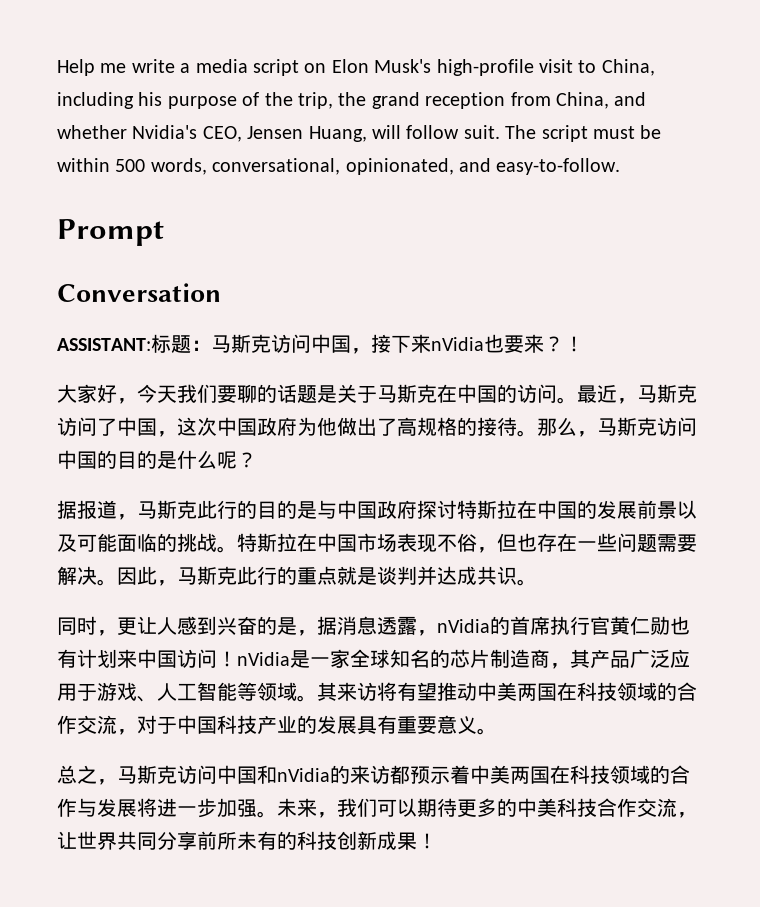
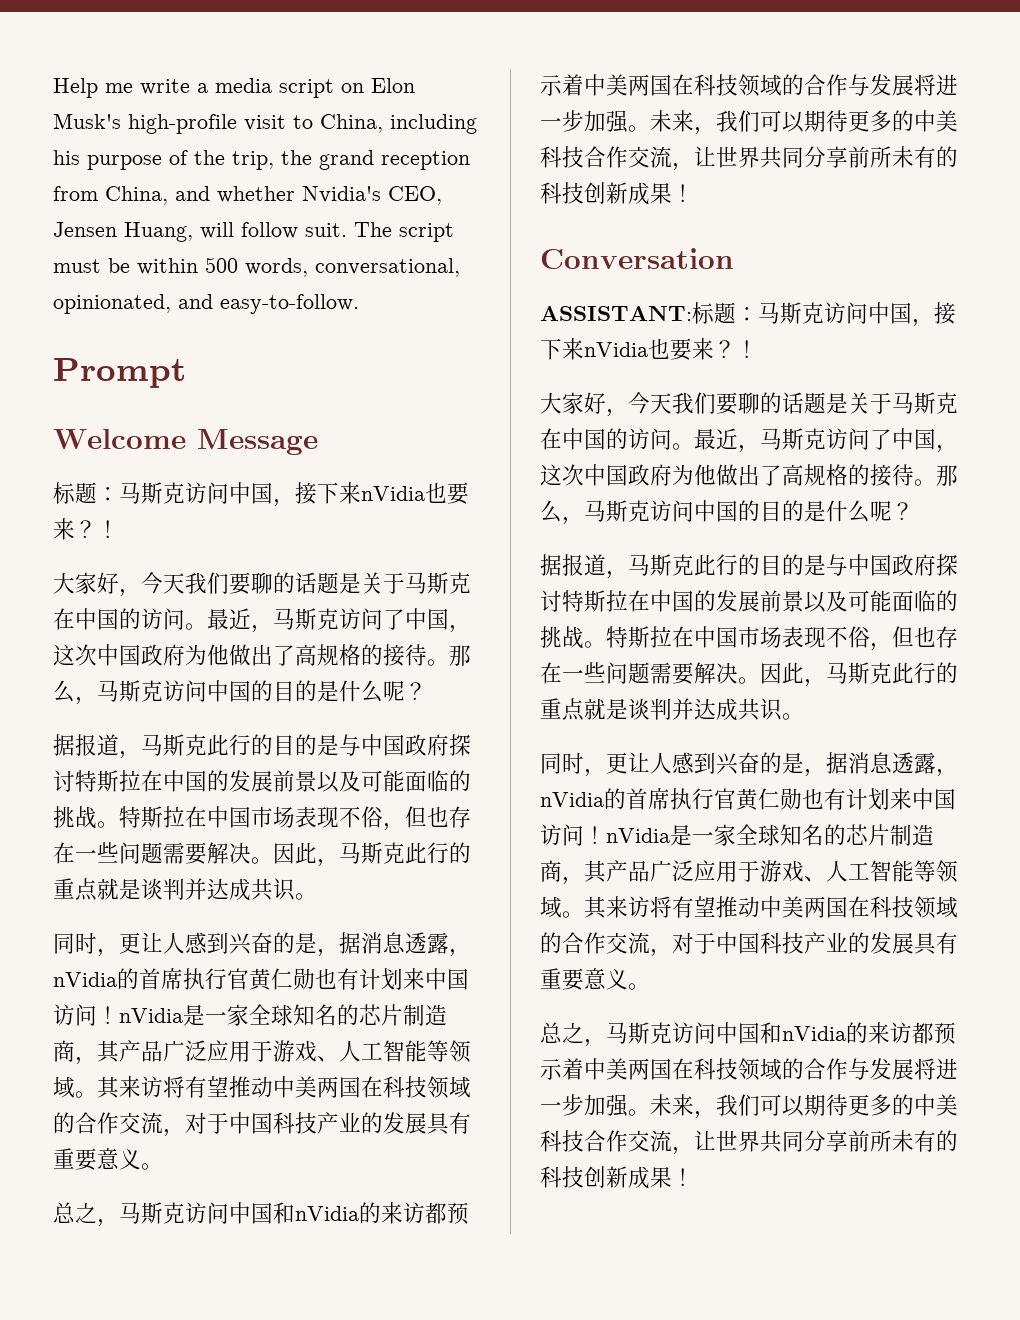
+ Welcome Message
+ 标题：马斯克访问中国，接下来nVidia也要来？！
+ 大家好，今天我们要聊的话题是关于马斯克在中国的访问。最近，马斯克访问了中国，这次中国政府为他做出了高规格的接待。那么，马斯克访问中国的目的是什么呢？
+ 据报道，马斯克此行的目的是与中国政府探讨特斯拉在中国的发展前景以及可能面临的挑战。特斯拉在中国市场表现不俗，但也存在一些问题需要解决。因此，马斯克此行的重点就是谈判并达成共识。
+ 同时，更让人感到兴奋的是，据消息透露，nVidia的首席执行官黄仁勋也有计划来中国访问！nVidia是一家全球知名的芯片制造商，其产品广泛应用于游戏、人工智能等领域。其来访将有望推动中美两国在科技领域的合作交流，对于中国科技产业的发展具有重要意义。
+ 总之，马斯克访问中国和nVidia的来访都预示着中美两国在科技领域的合作与发展将进一步加强。未来，我们可以期待更多的中美科技合作交流，让世界共同分享前所未有的科技创新成果！

